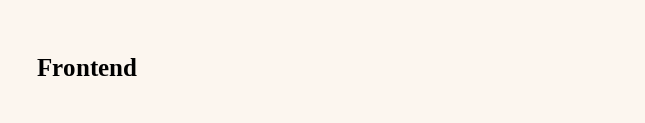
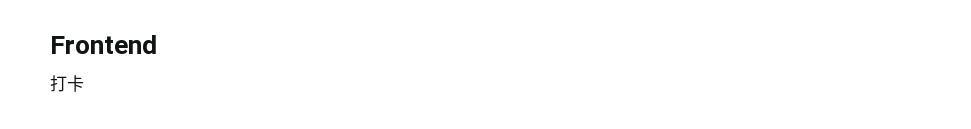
+ 打卡

